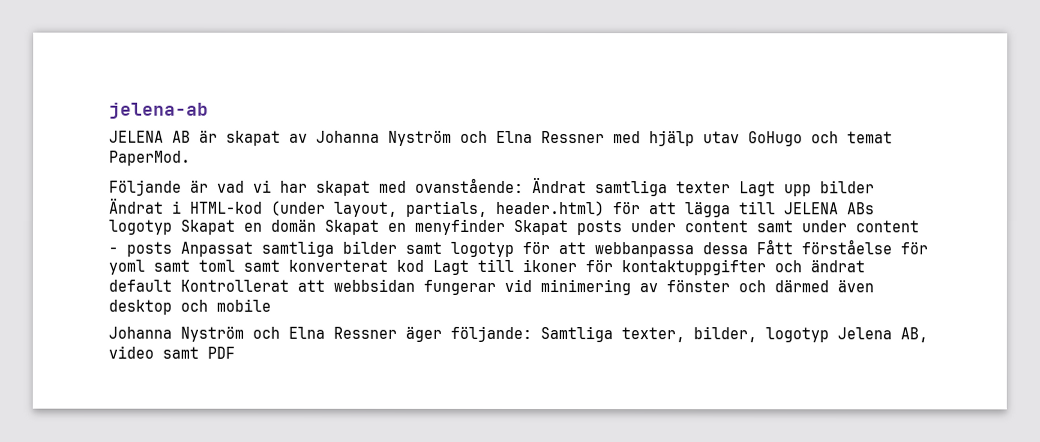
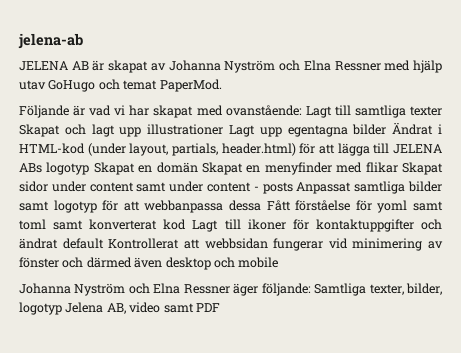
- Ändrat samtliga texter Lagt upp bilder Ändrat i HTML-kod (under layout, partials, header.html) för att lägga till JELENA ABs logotyp Skapat en domän Skapat en menyfinder Skapat posts under content samt under content - posts Anpassat samtliga bilder samt logotyp för att webbanpassa dessa Fått förståelse för yoml samt toml samt konverterat kod Lagt till ikoner för kontaktuppgifter och ändrat default Kontrollerat att webbsidan fungerar vid minimering av fönster och därmed även desktop och mobile
+ Lagt till samtliga texter Skapat och lagt upp illustrationer Lagt upp egentagna bilder Ändrat i HTML-kod (under layout, partials, header.html) för att lägga till JELENA ABs logotyp Skapat en domän Skapat en menyfinder med flikar Skapat sidor under content samt under content - posts Anpassat samtliga bilder samt logotyp för att webbanpassa dessa Fått förståelse för yoml samt toml samt konverterat kod Lagt till ikoner för kontaktuppgifter och ändrat default Kontrollerat att webbsidan fungerar vid minimering av fönster och därmed även desktop och mobile

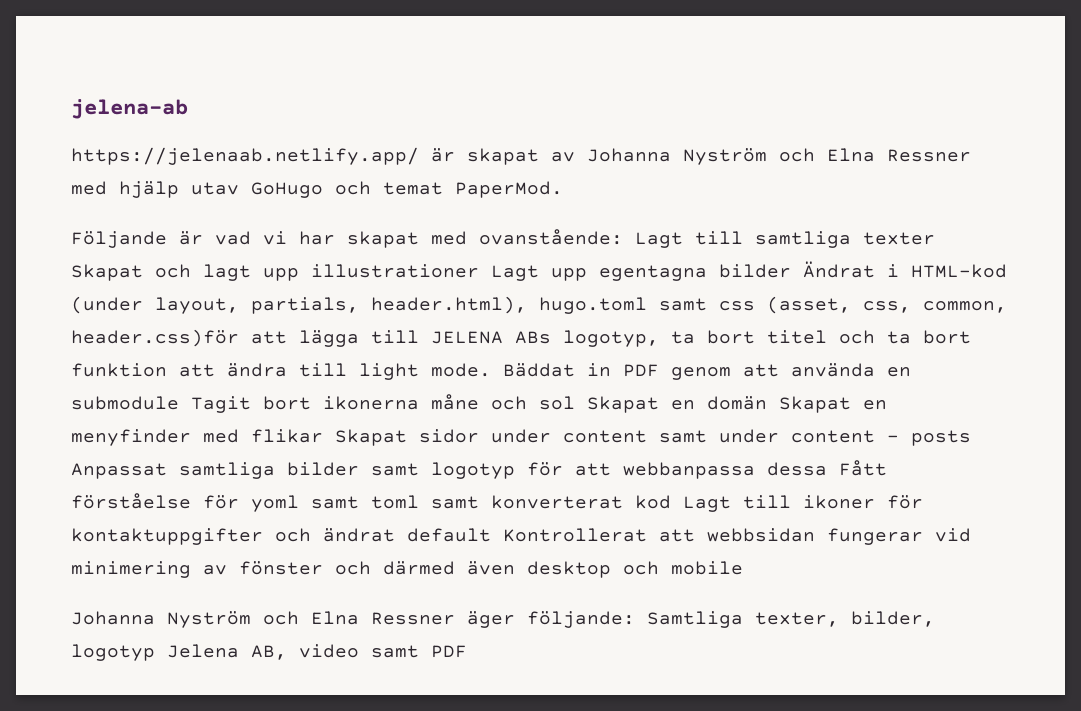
- JELENA AB är skapat av Johanna Nyström och Elna Ressner med hjälp utav GoHugo och temat PaperMod.
+ https://jelenaab.netlify.app/ är skapat av Johanna Nyström och Elna Ressner med hjälp utav GoHugo och temat PaperMod.
- Lagt till samtliga texter Skapat och lagt upp illustrationer Lagt upp egentagna bilder Ändrat i HTML-kod (under layout, partials, header.html) för att lägga till JELENA ABs logotyp Skapat en domän Skapat en menyfinder med flikar Skapat sidor under content samt under content - posts Anpassat samtliga bilder samt logotyp för att webbanpassa dessa Fått förståelse för yoml samt toml samt konverterat kod Lagt till ikoner för kontaktuppgifter och ändrat default Kontrollerat att webbsidan fungerar vid minimering av fönster och därmed även desktop och mobile
+ Lagt till samtliga texter Skapat och lagt upp illustrationer Lagt upp egentagna bilder Ändrat i HTML-kod (under layout, partials, header.html), hugo.toml samt css (asset, css, common, header.css)för att lägga till JELENA ABs logotyp, ta bort titel och ta bort funktion att ändra till light mode. Bäddat in PDF genom att använda en submodule Tagit bort ikonerna måne och sol Skapat en domän Skapat en menyfinder med flikar Skapat sidor under content samt under content - posts Anpassat samtliga bilder samt logotyp för att webbanpassa dessa Fått förståelse för yoml samt toml samt konverterat kod Lagt till ikoner för kontaktuppgifter och ändrat default Kontrollerat att webbsidan fungerar vid minimering av fönster och därmed även desktop och mobile

